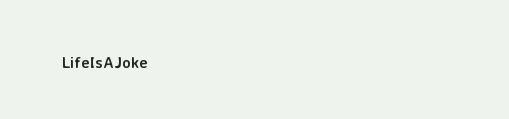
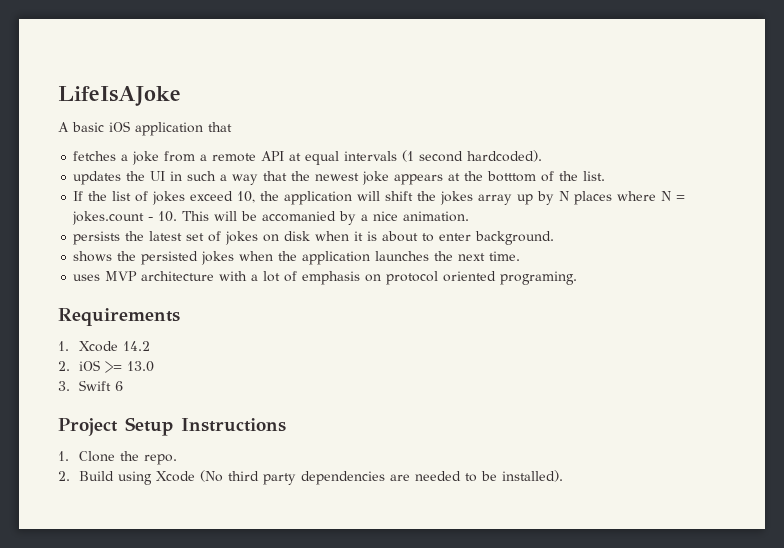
+ A basic iOS application that
+ fetches a joke from a remote API at equal intervals (1 second hardcoded).
+ updates the UI in such a way that the newest joke appears at the botttom of the list.
+ If the list of jokes exceed 10, the application will shift the jokes array up by N places where N = jokes.count - 10. This will be accomanied by a nice animation.
+ persists the latest set of jokes on disk when it is about to enter background.
+ shows the persisted jokes when the application launches the next time.
+ uses MVP architecture with a lot of emphasis on protocol oriented programing.
+ Requirements
+ 1. Xcode 14.2
+ 2. iOS >= 13.0
+ 3. Swift 6
+ Project Setup Instructions
+ 1. Clone the repo.
+ 2. Build using Xcode (No third party dependencies are needed to be installed).

